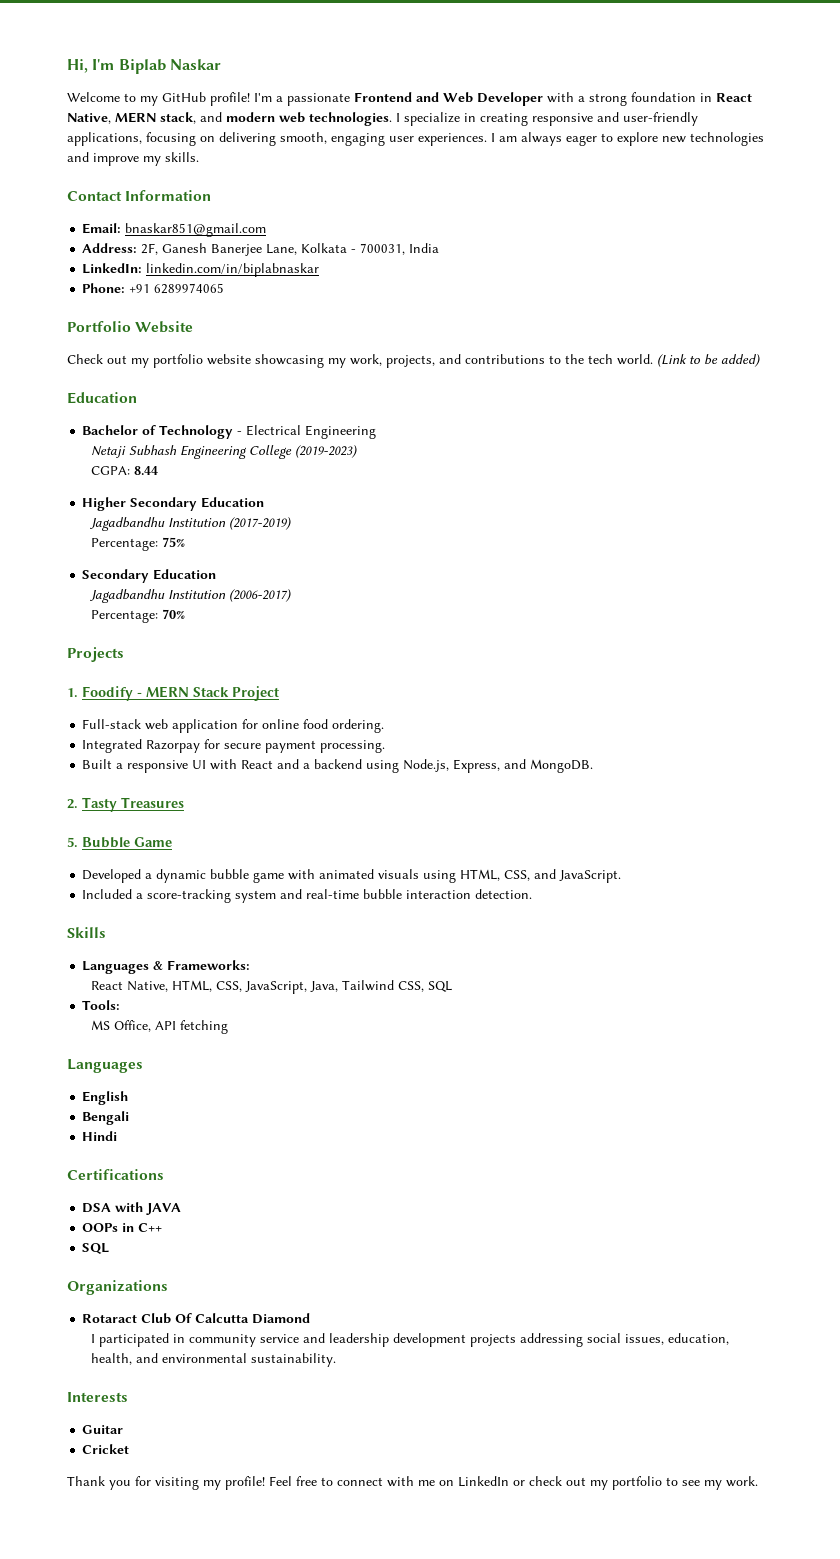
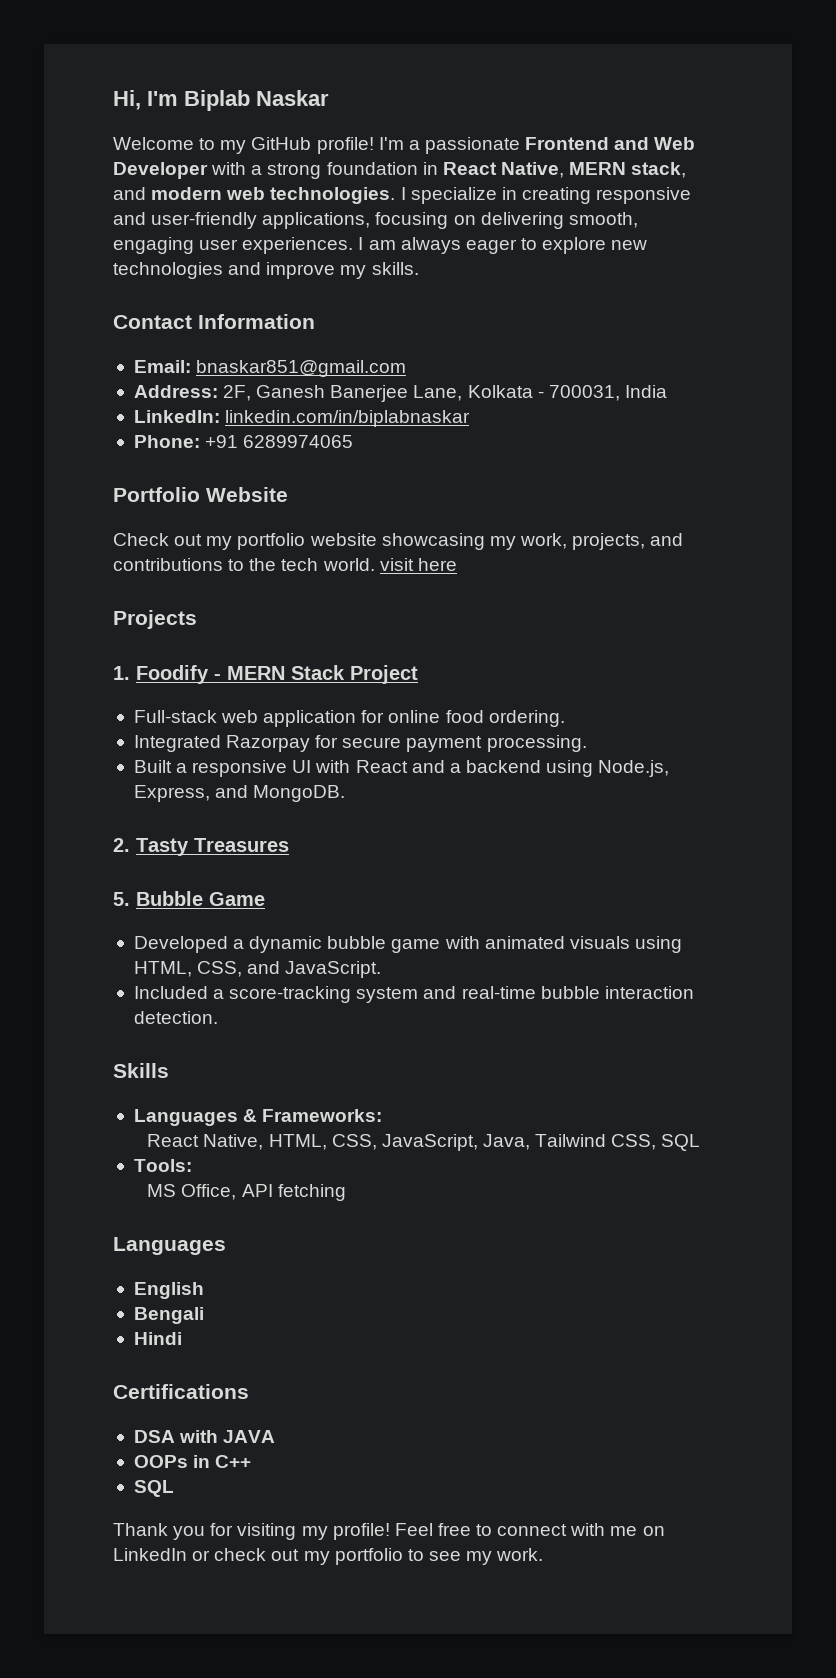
- Check out my portfolio website showcasing my work, projects, and contributions to the tech world. (Link to be added)
- Education
- Bachelor of Technology - Electrical Engineering
- Netaji Subhash Engineering College (2019-2023)
- CGPA: 8.44
- Higher Secondary Education
- Jagadbandhu Institution (2017-2019)
- Percentage: 75%
- Secondary Education
- Jagadbandhu Institution (2006-2017)
- Percentage: 70%
+ Check out my portfolio website showcasing my work, projects, and contributions to the tech world. visit here
- Organizations
- Rotaract Club Of Calcutta Diamond
- I participated in community service and leadership development projects addressing social issues, education, health, and environmental sustainability.
- Interests
- Guitar
- Cricket

